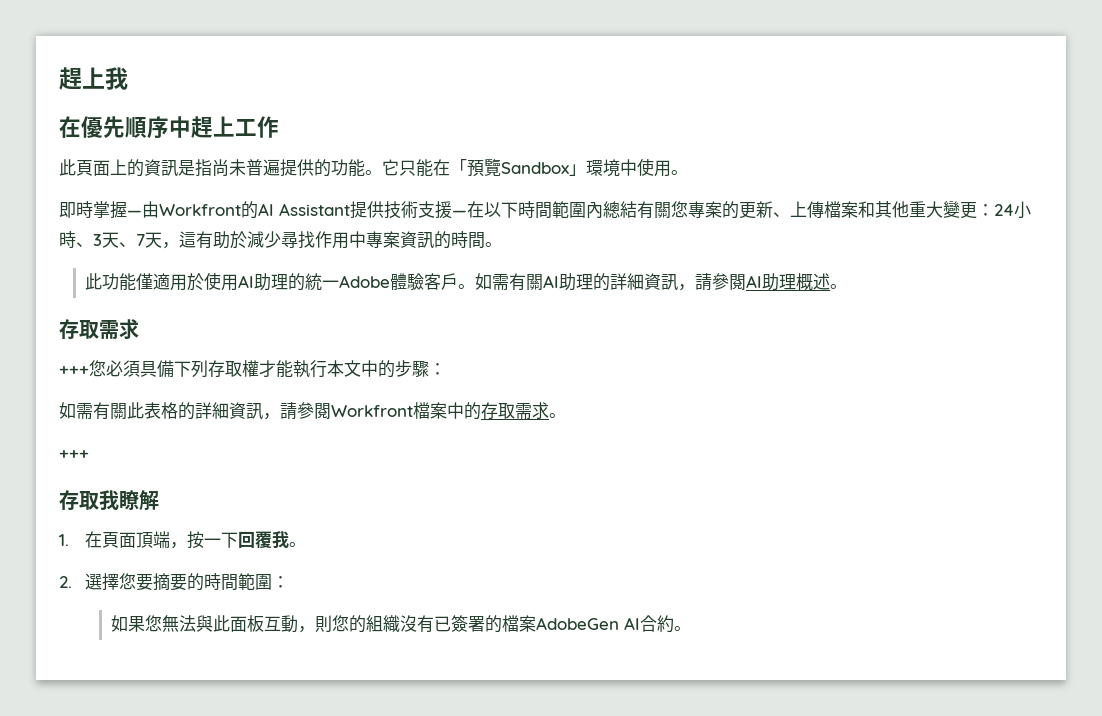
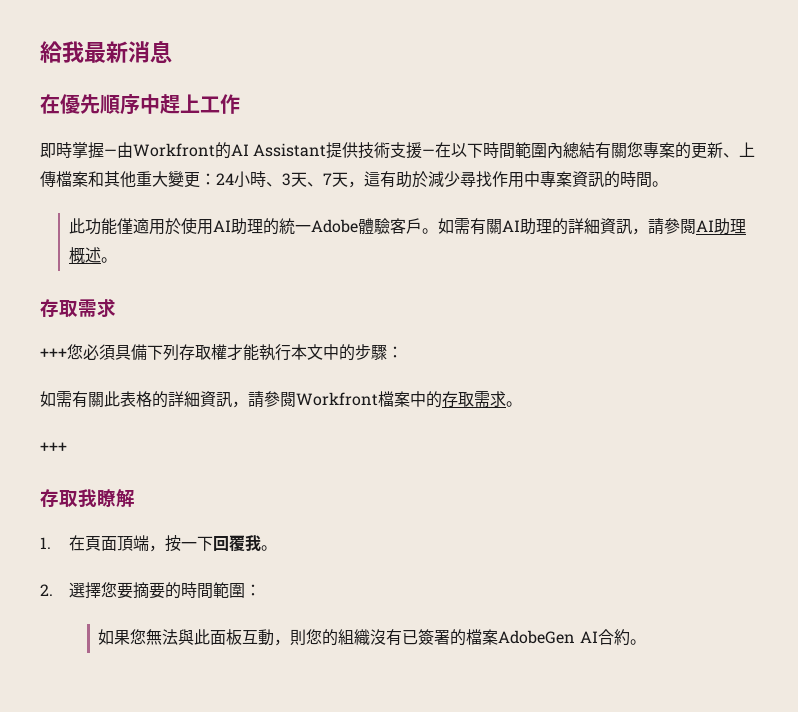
- 趕上我
+ 給我最新消息
- 此頁面上的資訊是指尚未普遍提供的功能。它只能在「預覽Sandbox」環境中使用。

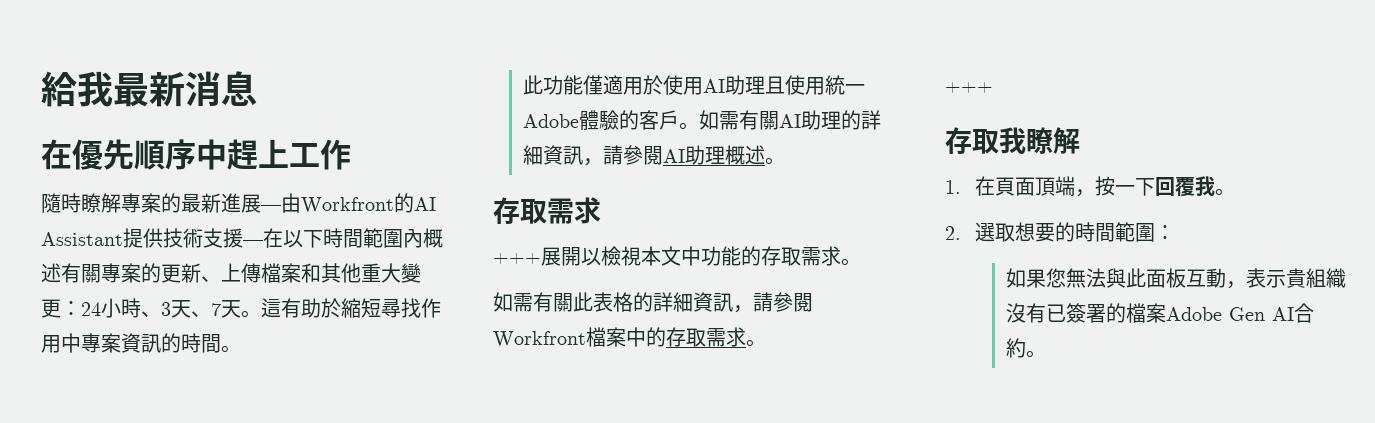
- 即時掌握—由Workfront的AI Assistant提供技術支援—在以下時間範圍內總結有關您專案的更新、上傳檔案和其他重大變更：24小時、3天、7天，這有助於減少尋找作用中專案資訊的時間。
+ 隨時瞭解專案的最新進展—由Workfront的AI Assistant提供技術支援—在以下時間範圍內概述有關專案的更新、上傳檔案和其他重大變更：24小時、3天、7天。這有助於縮短尋找作用中專案資訊的時間。
- 此功能僅適用於使用AI助理的統一Adobe體驗客戶。
+ 此功能僅適用於使用AI助理且使用統一Adobe體驗的客戶。
- +++您必須具備下列存取權才能執行本文中的步驟：
+ +++展開以檢視本文中功能的存取需求。
- 2.選擇您要摘要的時間範圍：
+ 2.選取想要的時間範圍：
- 如果您無法與此面板互動，則您的組織沒有已簽署的檔案AdobeGen AI合約。
+ 如果您無法與此面板互動，表示貴組織沒有已簽署的檔案Adobe Gen AI合約。

